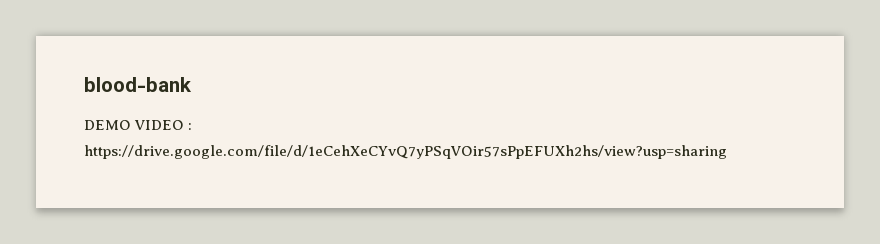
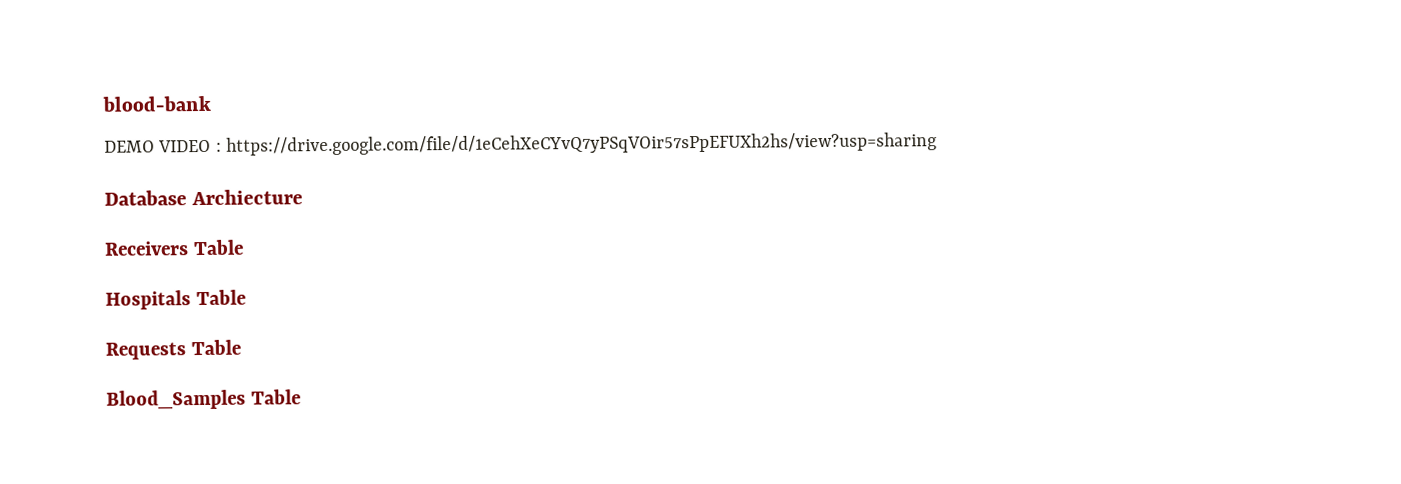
+ Database Archiecture
+ Receivers Table
+ Hospitals Table
+ Requests Table
+ Blood_Samples Table

